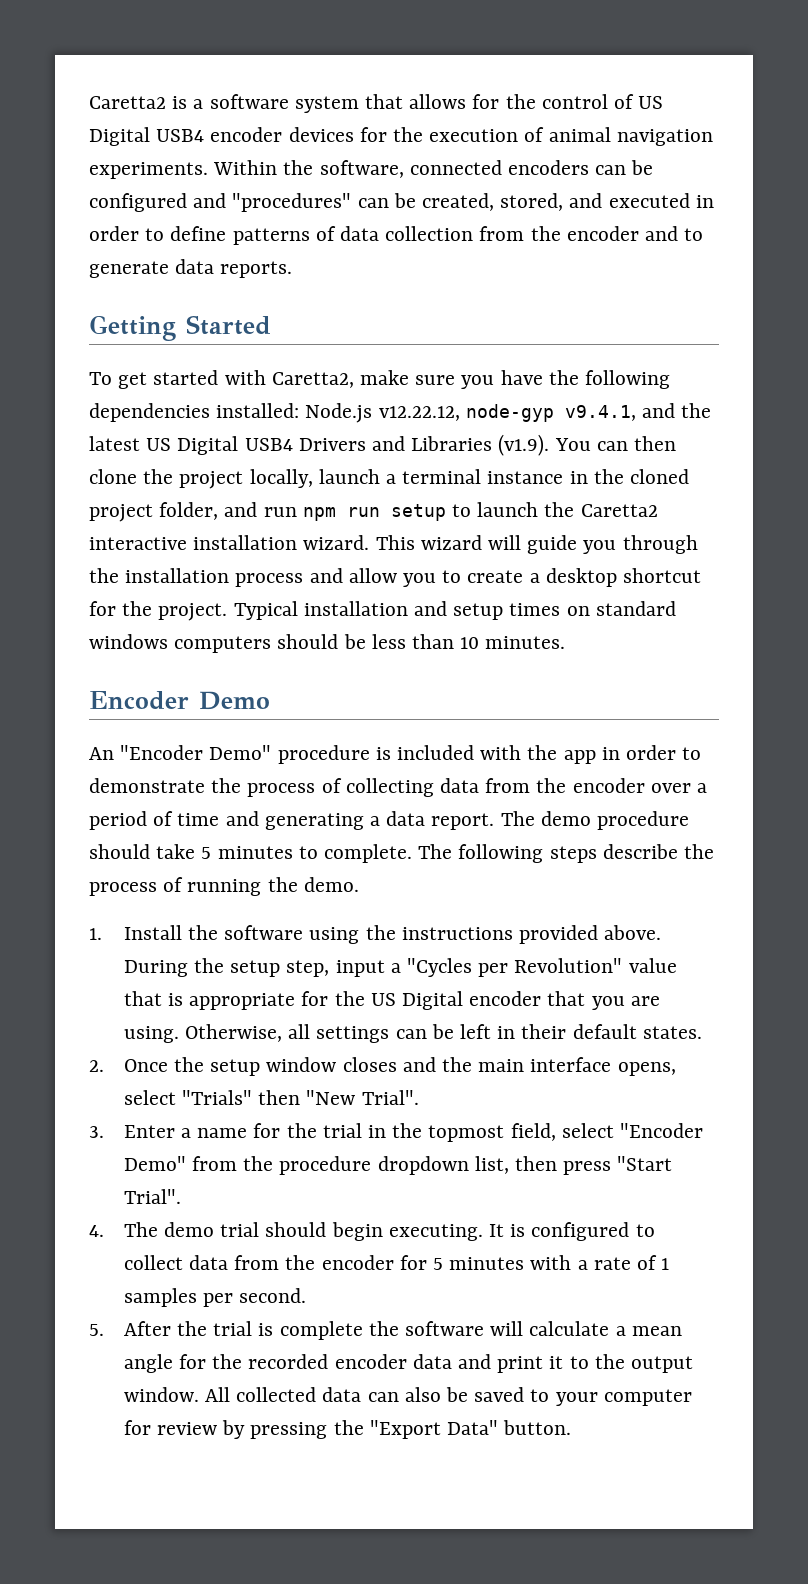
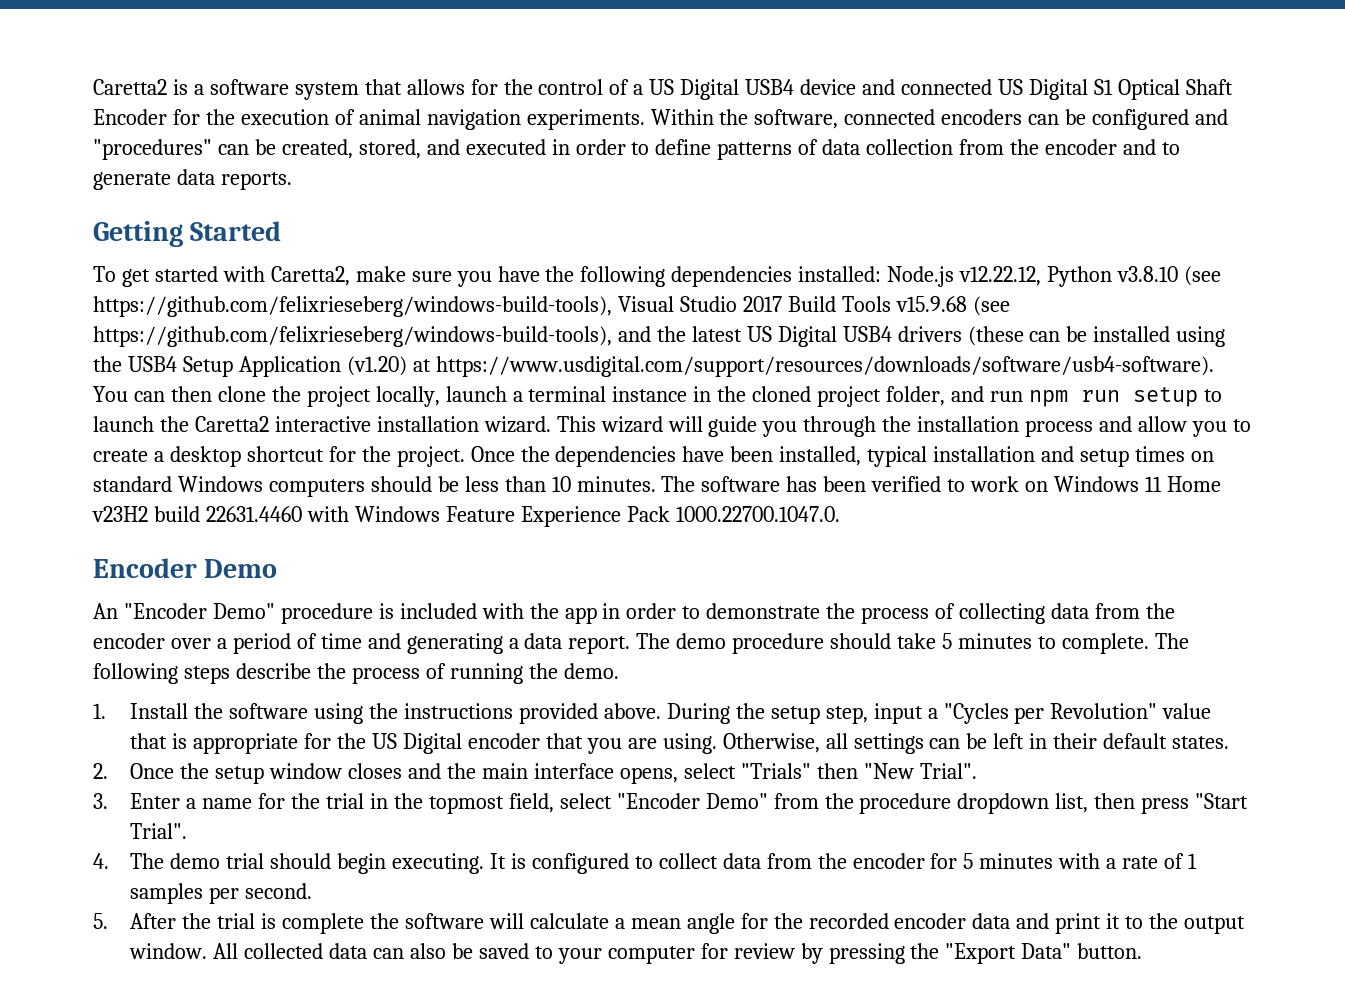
- Caretta2 is a software system that allows for the control of US Digital USB4 encoder devices for the execution of animal navigation experiments.
+ Caretta2 is a software system that allows for the control of a US Digital USB4 device and connected US Digital S1 Optical Shaft Encoder for the execution of animal navigation experiments.
- To get started with Caretta2, make sure you have the following dependencies installed: Node.js v12.22.12, node-gyp v9.4.1, and the latest US Digital USB4 Drivers and Libraries (v1.9). You can then clone the project locally, launch a terminal instance in the cloned project folder, and run npm run setup to launch the Caretta2 interactive installation wizard.
+ To get started with Caretta2, make sure you have the following dependencies installed: Node.js v12.22.12, Python v3.8.10 (see https://github.com/felixrieseberg/windows-build-tools), Visual Studio 2017 Build Tools v15.9.68 (see https://github.com/felixrieseberg/windows-build-tools), and the latest US Digital USB4 drivers (these can be installed using the USB4 Setup Application (v1.20) at https://www.usdigital.com/support/resources/downloads/software/usb4-software). You can then clone the project locally, launch a terminal instance in the cloned project folder, and run npm run setup to launch the Caretta2 interactive installation wizard.
- Typical installation and setup times on standard windows computers should be less than 10 minutes.
+ Once the dependencies have been installed, typical installation and setup times on standard Windows computers should be less than 10 minutes. The software has been verified to work on Windows 11 Home v23H2 build 22631.4460 with Windows Feature Experience Pack 1000.22700.1047.0.

